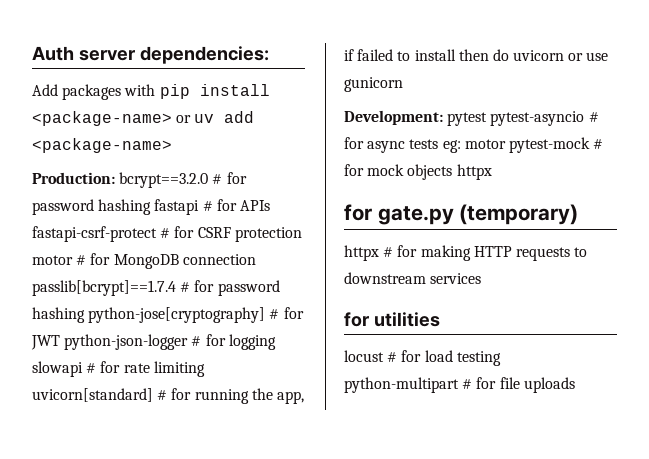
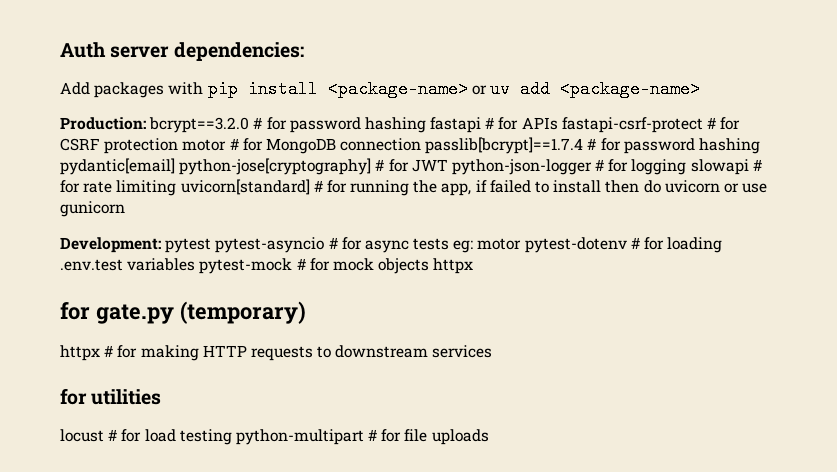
- Production: bcrypt==3.2.0 # for password hashing fastapi # for APIs fastapi-csrf-protect # for CSRF protection motor # for MongoDB connection passlib[bcrypt]==1.7.4 # for password hashing python-jose[cryptography] # for JWT python-json-logger # for logging slowapi # for rate limiting uvicorn[standard] # for running the app, if failed to install then do uvicorn or use gunicorn
+ Production: bcrypt==3.2.0 # for password hashing fastapi # for APIs fastapi-csrf-protect # for CSRF protection motor # for MongoDB connection passlib[bcrypt]==1.7.4 # for password hashing pydantic[email] python-jose[cryptography] # for JWT python-json-logger # for logging slowapi # for rate limiting uvicorn[standard] # for running the app, if failed to install then do uvicorn or use gunicorn
- Development: pytest pytest-asyncio # for async tests eg: motor pytest-mock # for mock objects httpx
+ Development: pytest pytest-asyncio # for async tests eg: motor pytest-dotenv # for loading .env.test variables pytest-mock # for mock objects httpx

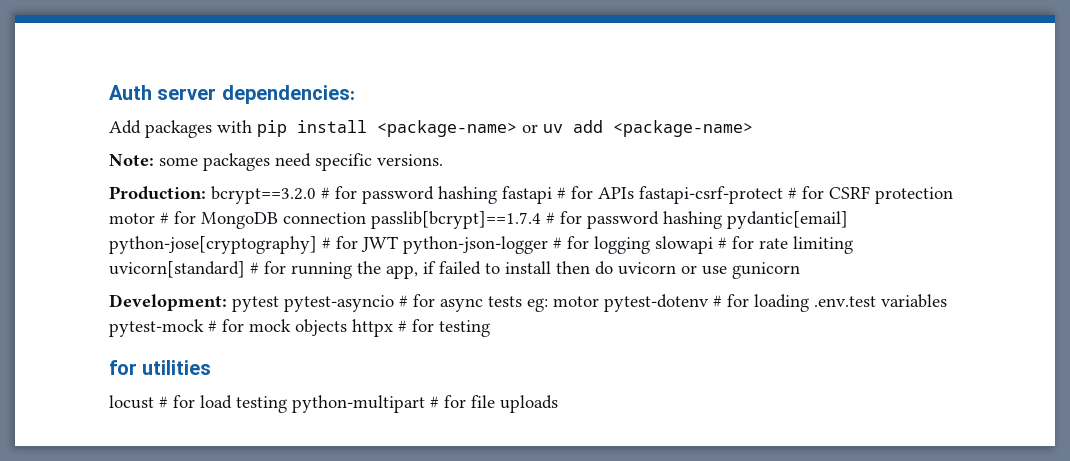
+ Note: some packages need specific versions.
- Development: pytest pytest-asyncio # for async tests eg: motor pytest-dotenv # for loading .env.test variables pytest-mock # for mock objects httpx
- for gate.py (temporary)
- httpx # for making HTTP requests to downstream services
+ Development: pytest pytest-asyncio # for async tests eg: motor pytest-dotenv # for loading .env.test variables pytest-mock # for mock objects httpx # for testing

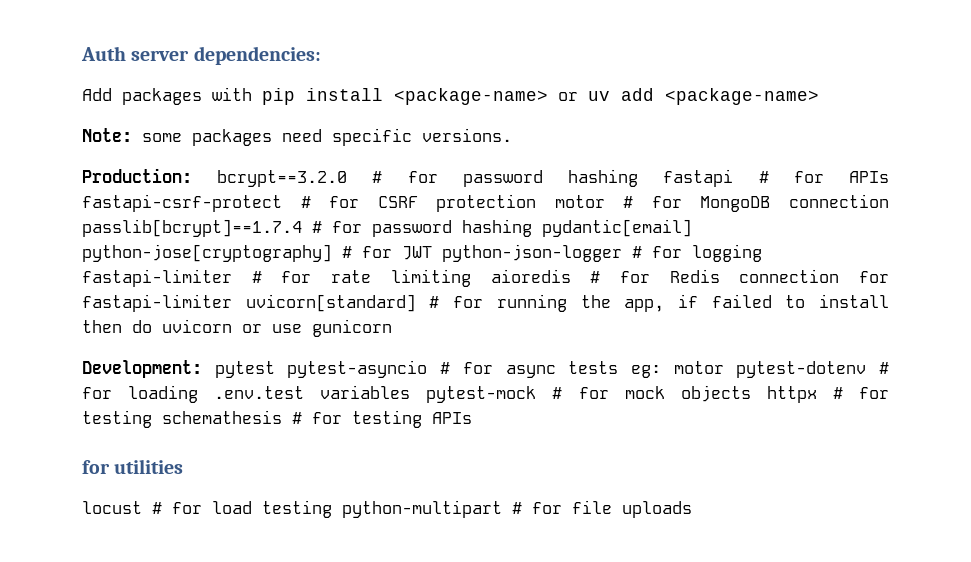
- Production: bcrypt==3.2.0 # for password hashing fastapi # for APIs fastapi-csrf-protect # for CSRF protection motor # for MongoDB connection passlib[bcrypt]==1.7.4 # for password hashing pydantic[email] python-jose[cryptography] # for JWT python-json-logger # for logging slowapi # for rate limiting uvicorn[standard] # for running the app, if failed to install then do uvicorn or use gunicorn
+ Production: bcrypt==3.2.0 # for password hashing fastapi # for APIs fastapi-csrf-protect # for CSRF protection motor # for MongoDB connection passlib[bcrypt]==1.7.4 # for password hashing pydantic[email] python-jose[cryptography] # for JWT python-json-logger # for logging fastapi-limiter # for rate limiting aioredis # for Redis connection for fastapi-limiter uvicorn[standard] # for running the app, if failed to install then do uvicorn or use gunicorn
- Development: pytest pytest-asyncio # for async tests eg: motor pytest-dotenv # for loading .env.test variables pytest-mock # for mock objects httpx # for testing
+ Development: pytest pytest-asyncio # for async tests eg: motor pytest-dotenv # for loading .env.test variables pytest-mock # for mock objects httpx # for testing schemathesis # for testing APIs

